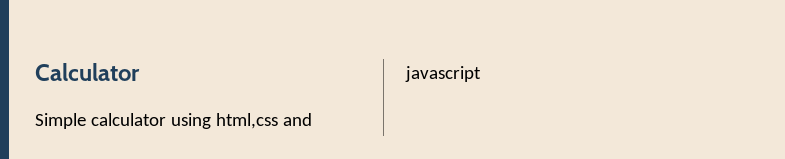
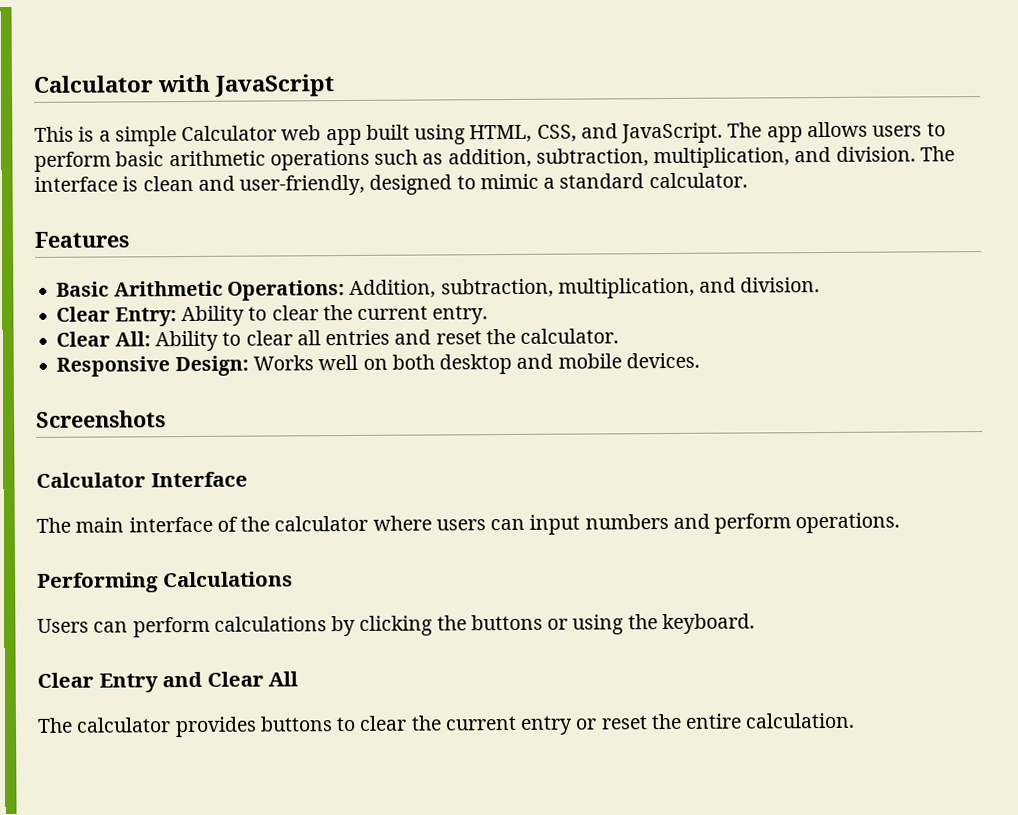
- Calculator
- Simple calculator using html,css and javascript
+ Calculator with JavaScript
+ This is a simple Calculator web app built using HTML, CSS, and JavaScript. The app allows users to perform basic arithmetic operations such as addition, subtraction, multiplication, and division. The interface is clean and user-friendly, designed to mimic a standard calculator.
+ Features
+ Basic Arithmetic Operations: Addition, subtraction, multiplication, and division.
+ Clear Entry: Ability to clear the current entry.
+ Clear All: Ability to clear all entries and reset the calculator.
+ Responsive Design: Works well on both desktop and mobile devices.
+ Screenshots
+ Calculator Interface
+ The main interface of the calculator where users can input numbers and perform operations.
+ Performing Calculations
+ Users can perform calculations by clicking the buttons or using the keyboard.
+ Clear Entry and Clear All
+ The calculator provides buttons to clear the current entry or reset the entire calculation.

